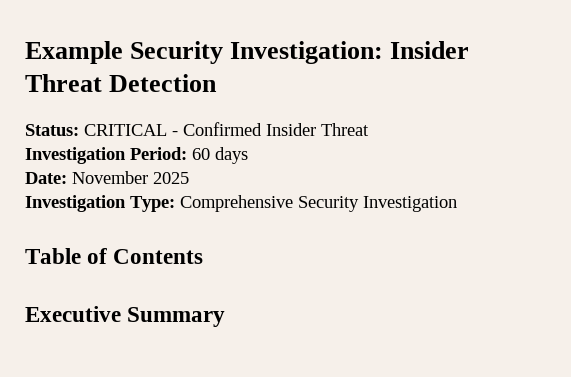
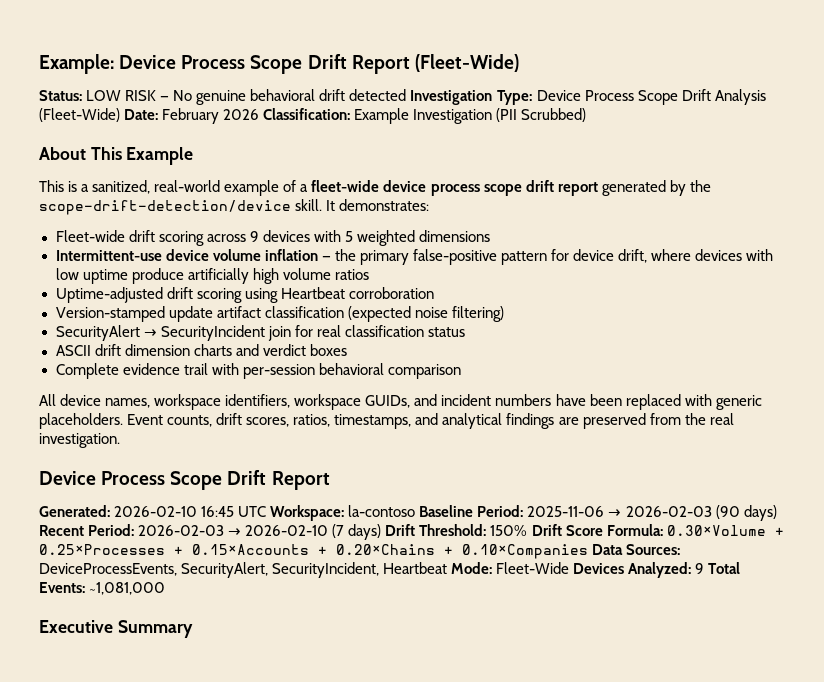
- Example Security Investigation: Insider Threat Detection
- Status: CRITICAL - Confirmed Insider Threat
- Investigation Period: 60 days
- Date: November 2025
- Investigation Type: Comprehensive Security Investigation
- Table of Contents
+ Example: Device Process Scope Drift Report (Fleet-Wide)
+ Status: LOW RISK — No genuine behavioral drift detected Investigation Type: Device Process Scope Drift Analysis (Fleet-Wide) Date: February 2026 Classification: Example Investigation (PII Scrubbed)
+ About This Example
+ This is a sanitized, real-world example of a fleet-wide device process scope drift report generated by the scope-drift-detection/device skill. It demonstrates:
+ Fleet-wide drift scoring across 9 devices with 5 weighted dimensions
+ Intermittent-use device volume inflation — the primary false-positive pattern for device drift, where devices with low uptime produce artificially high volume ratios
+ Uptime-adjusted drift scoring using Heartbeat corroboration
+ Version-stamped update artifact classification (expected noise filtering)
+ SecurityAlert → SecurityIncident join for real classification status
+ ASCII drift dimension charts and verdict boxes
+ Complete evidence trail with per-session behavioral comparison
+ All device names, workspace identifiers, workspace GUIDs, and incident numbers have been replaced with generic placeholders. Event counts, drift scores, ratios, timestamps, and analytical findings are preserved from the real investigation.
+ Device Process Scope Drift Report
+ Generated: 2026-02-10 16:45 UTC Workspace: la-contoso Baseline Period: 2025-11-06 → 2026-02-03 (90 days) Recent Period: 2026-02-03 → 2026-02-10 (7 days) Drift Threshold: 150% Drift Score Formula: 0.30×Volume + 0.25×Processes + 0.15×Accounts + 0.20×Chains + 0.10×Companies Data Sources: DeviceProcessEvents, SecurityAlert, SecurityIncident, Heartbeat Mode: Fleet-Wide Devices Analyzed: 9 Total Events: ~1,081,000

